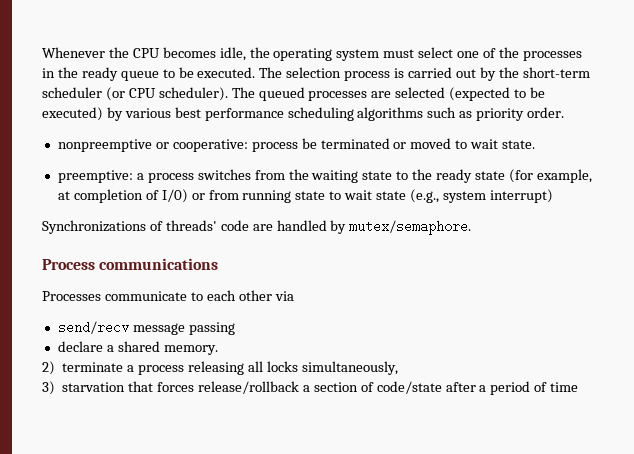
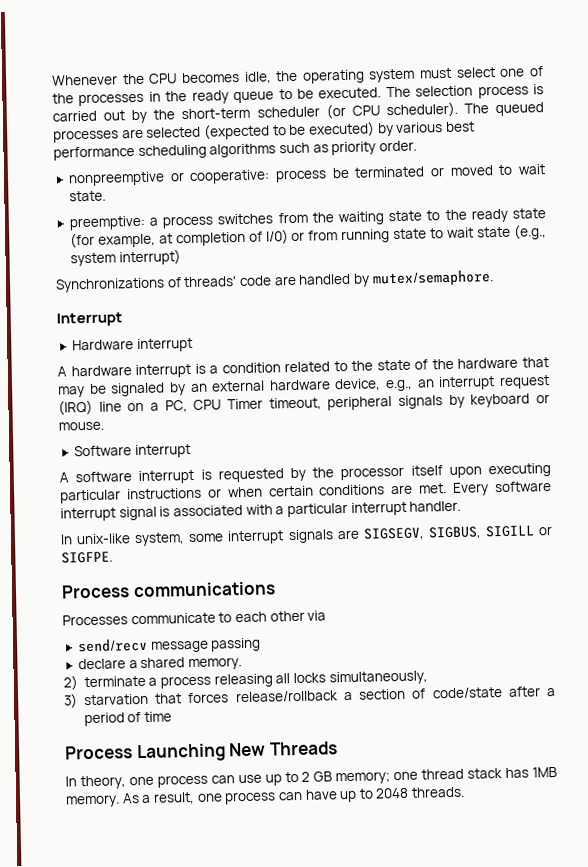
+ Interrupt
+ Hardware interrupt
+ A hardware interrupt is a condition related to the state of the hardware that may be signaled by an external hardware device, e.g., an interrupt request (IRQ) line on a PC, CPU Timer timeout, peripheral signals by keyboard or mouse.
+ Software interrupt
+ A software interrupt is requested by the processor itself upon executing particular instructions or when certain conditions are met. Every software interrupt signal is associated with a particular interrupt handler.
+ In unix-like system, some interrupt signals are SIGSEGV, SIGBUS, SIGILL or SIGFPE.
+ Process Launching New Threads
+ In theory, one process can use up to 2 GB memory; one thread stack has 1MB memory. As a result, one process can have up to 2048 threads.

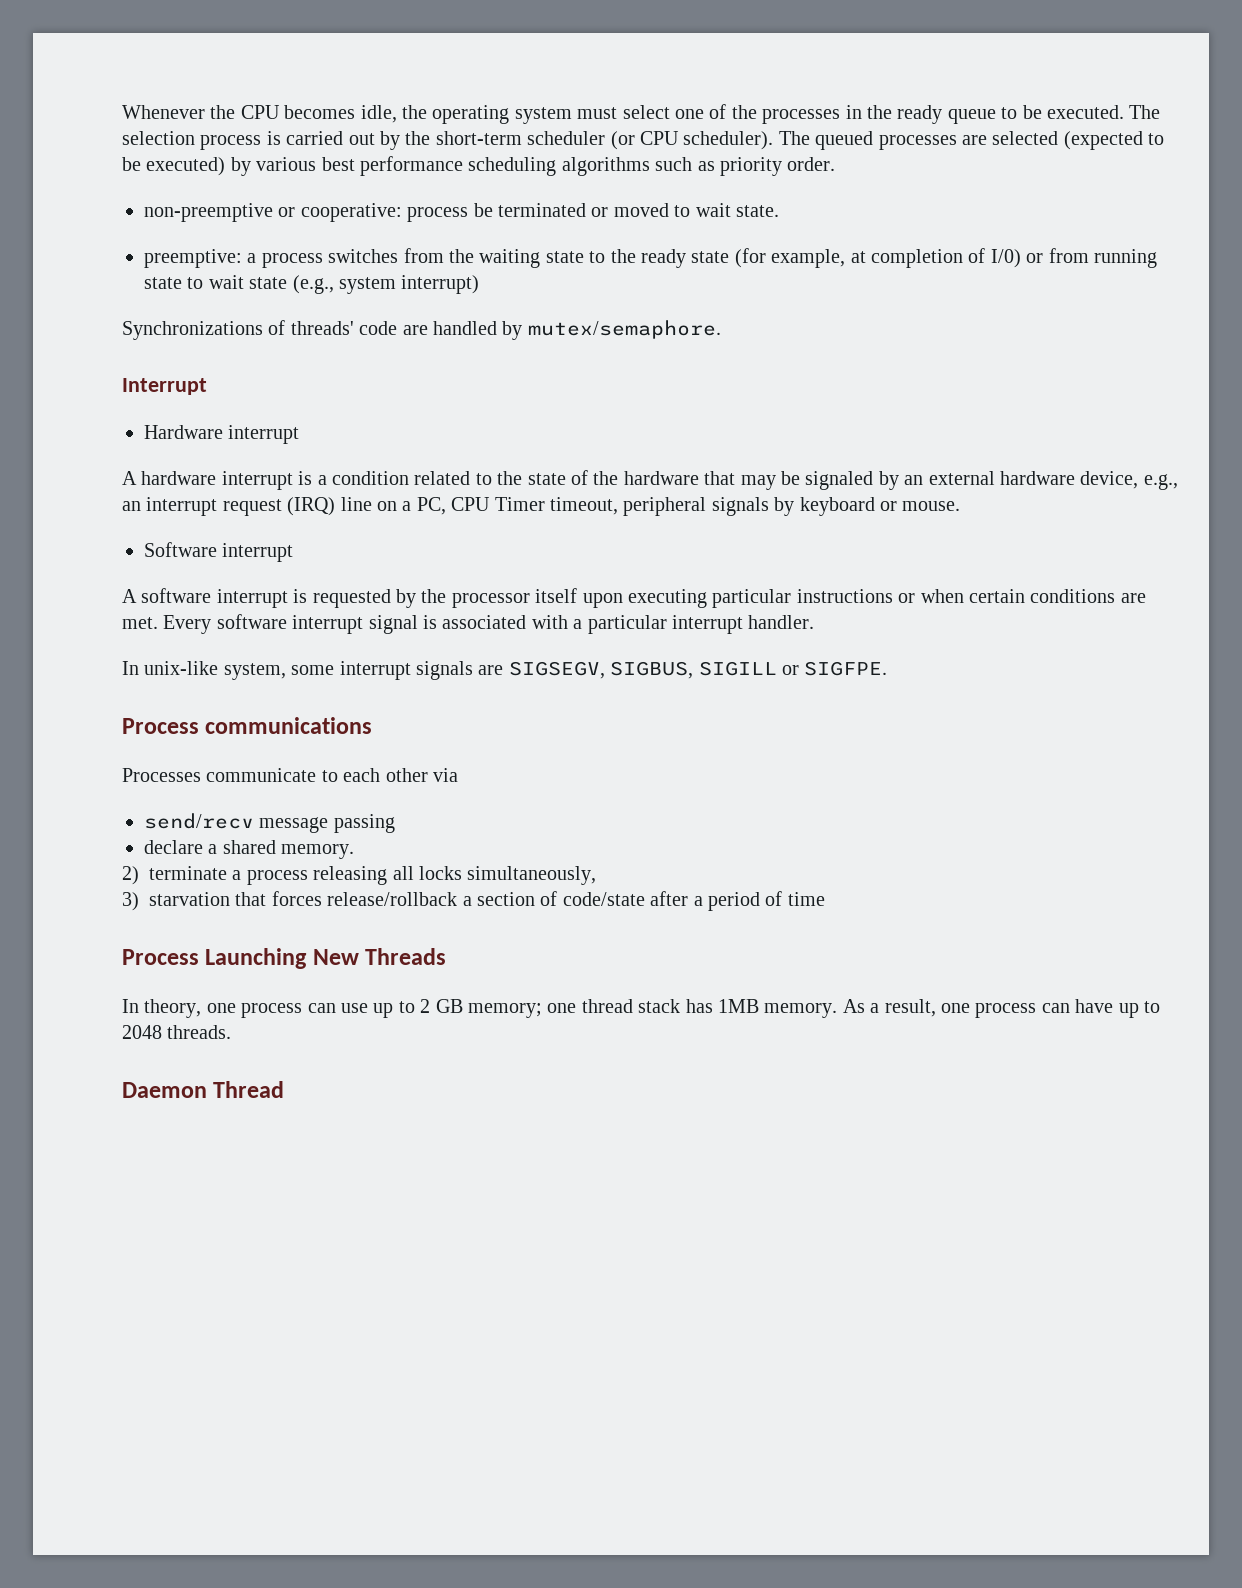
- nonpreemptive or cooperative: process be terminated or moved to wait state.
+ non-preemptive or cooperative: process be terminated or moved to wait state.
+ Daemon Thread

